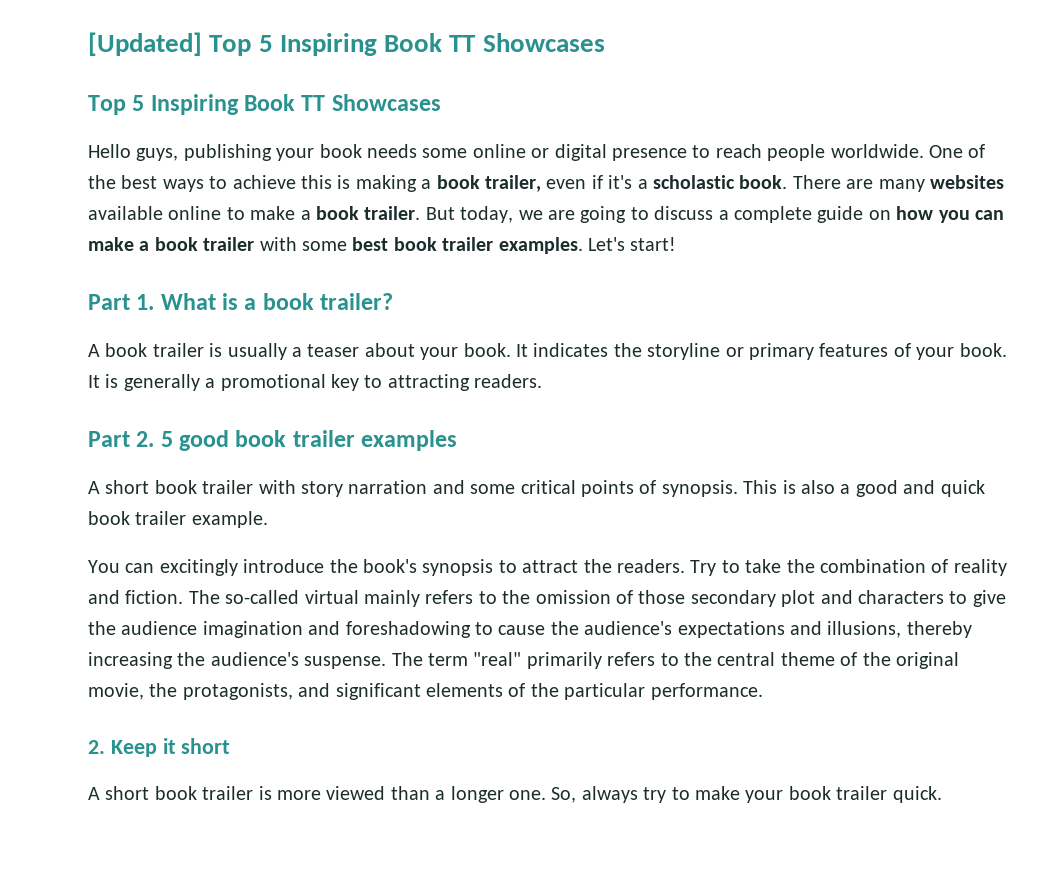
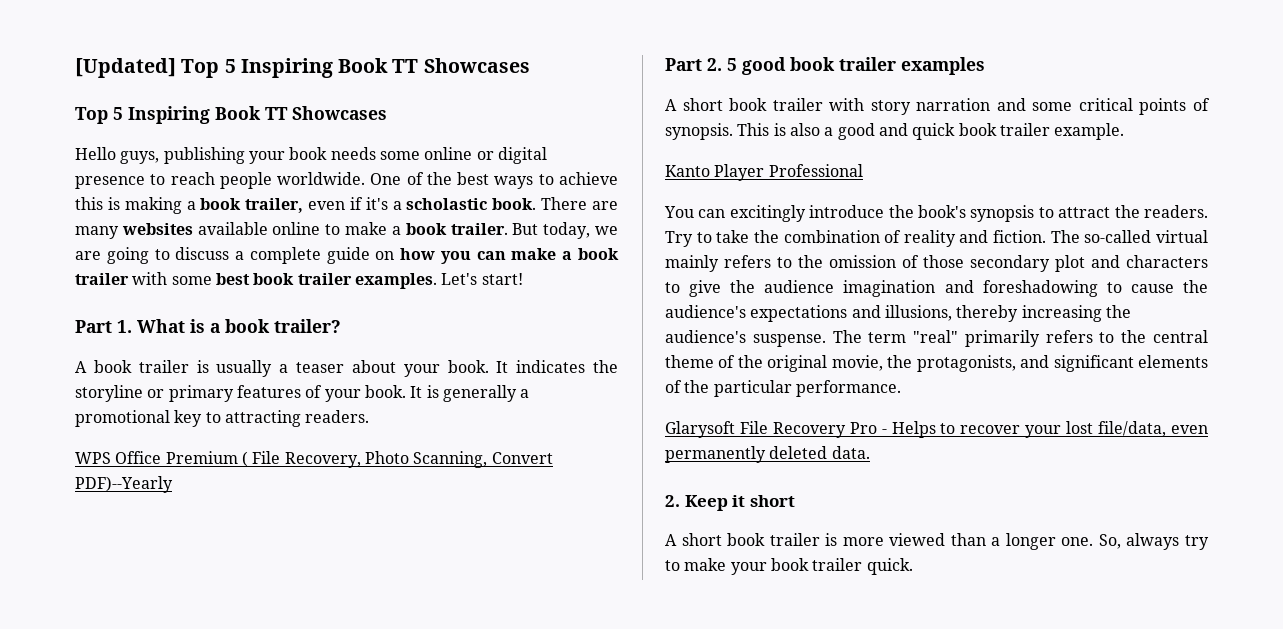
+ WPS Office Premium ( File Recovery, Photo Scanning, Convert PDF)--Yearly
+ Kanto Player Professional
+ Glarysoft File Recovery Pro - Helps to recover your lost file/data, even permanently deleted data.

